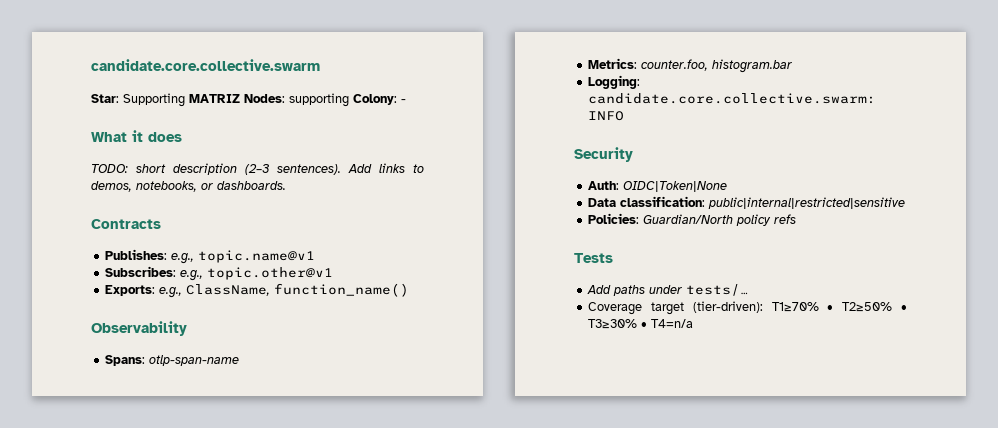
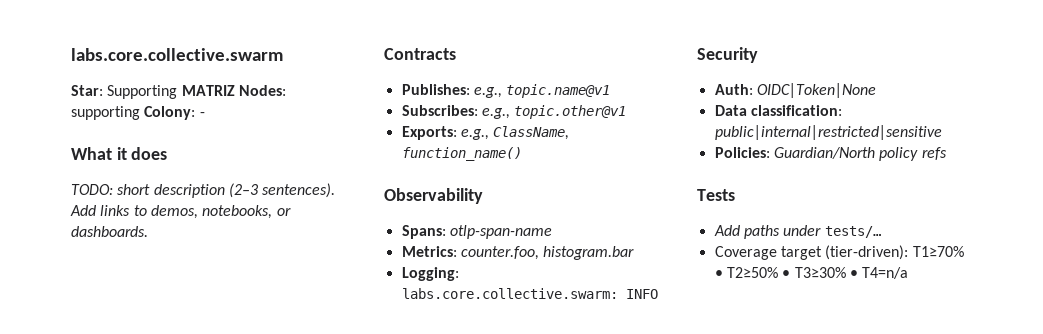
- candidate.core.collective.swarm
+ labs.core.collective.swarm
- Logging: candidate.core.collective.swarm: INFO
+ Logging: labs.core.collective.swarm: INFO

